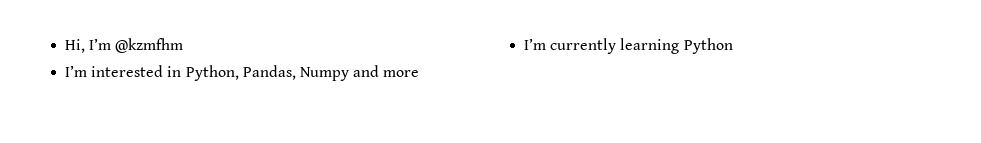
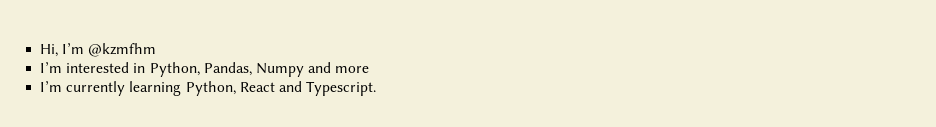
- I’m currently learning Python
+ I’m currently learning Python, React and Typescript.

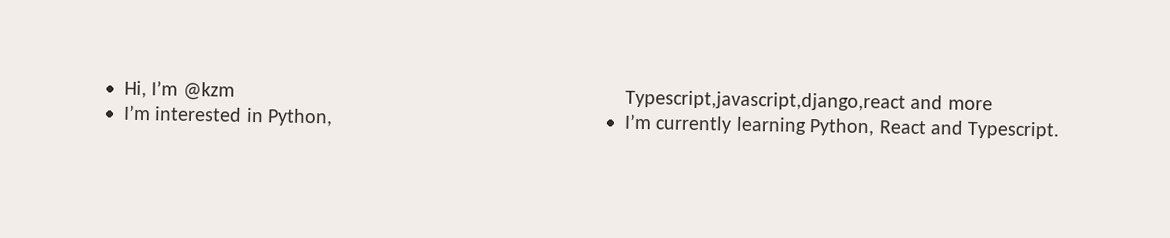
- Hi, I’m @kzmfhm
+ Hi, I’m @kzm
- I’m interested in Python, Pandas, Numpy and more
+ I’m interested in Python, Typescript,javascript,django,react and more

